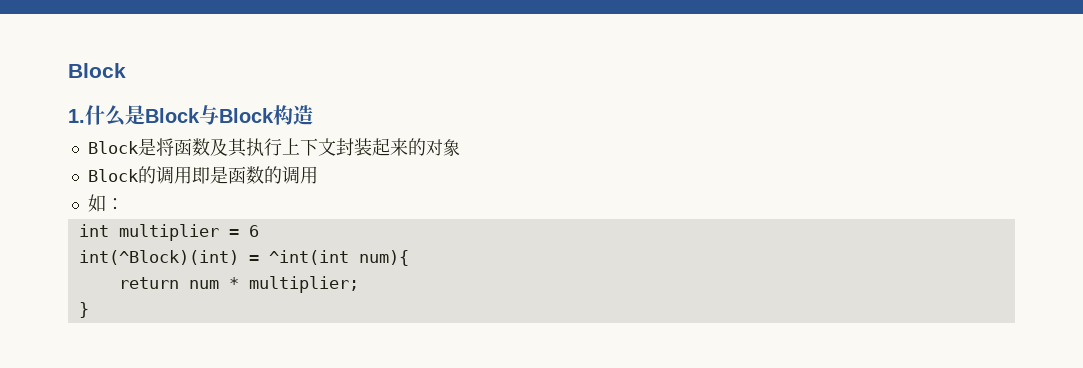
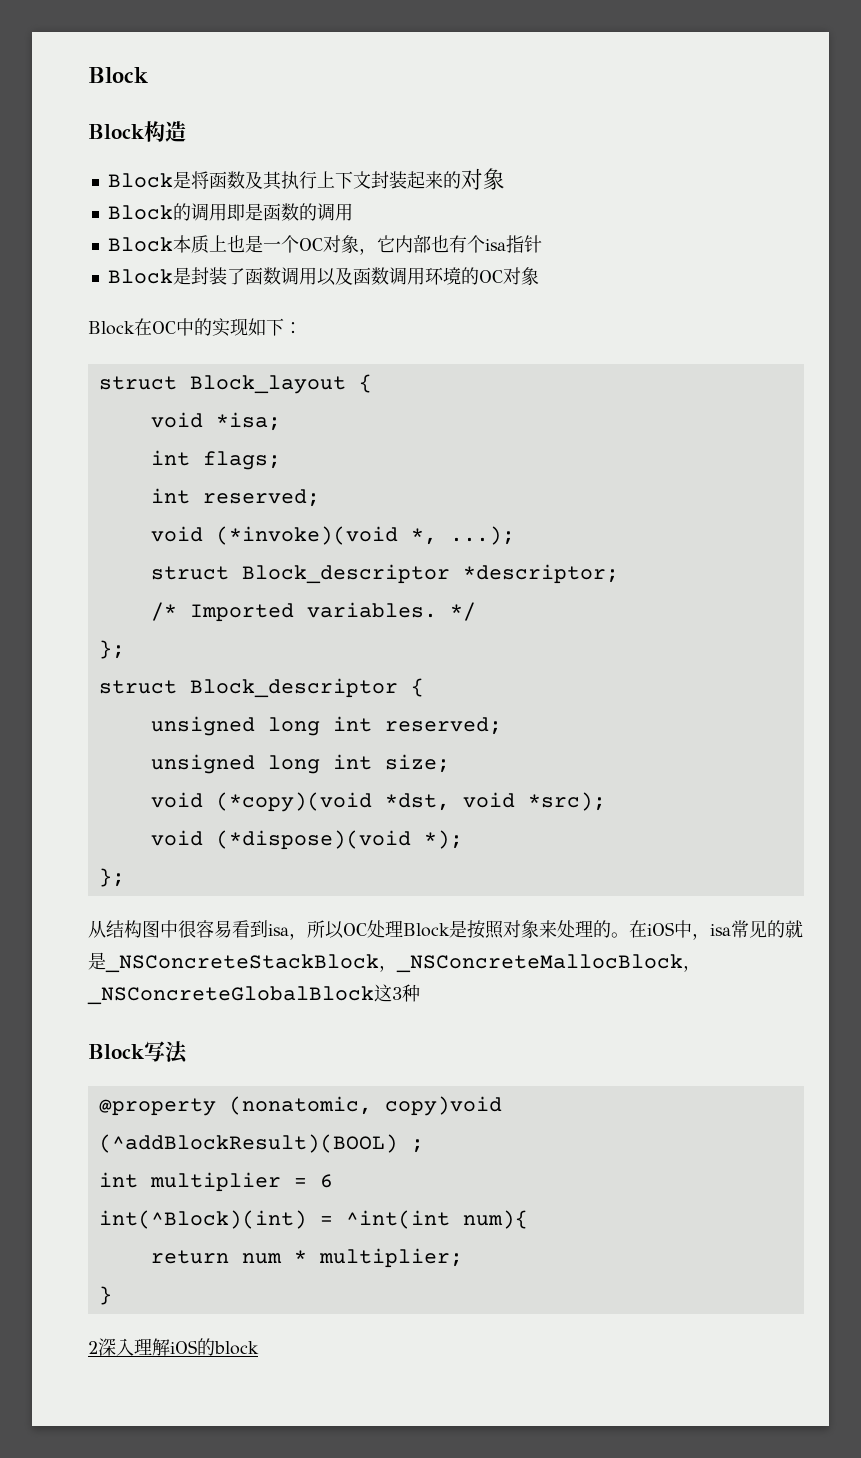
- 1.什么是Block与Block构造
+ Block构造
- 如：
+ Block本质上也是一个OC对象，它内部也有个isa指针
+ Block是封装了函数调用以及函数调用环境的OC对象
+ Block在OC中的实现如下：
+ struct Block_layout {
+ void *isa;
+ int flags;
+ int reserved;
+ void (*invoke)(void *, ...);
+ struct Block_descriptor *descriptor;
+ /* Imported variables. */
+ };
+ struct Block_descriptor {
+ unsigned long int reserved;
+ unsigned long int size;
+ void (*copy)(void *dst, void *src);
+ void (*dispose)(void *);
+ };
+ 从结构图中很容易看到isa，所以OC处理Block是按照对象来处理的。在iOS中，isa常见的就是_NSConcreteStackBlock，_NSConcreteMallocBlock，_NSConcreteGlobalBlock这3种
+ Block写法
+ @property (nonatomic, copy)void (^addBlockResult)(BOOL) ;
+ 2深入理解iOS的block

